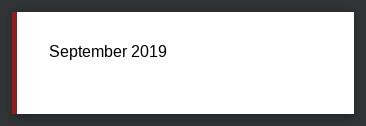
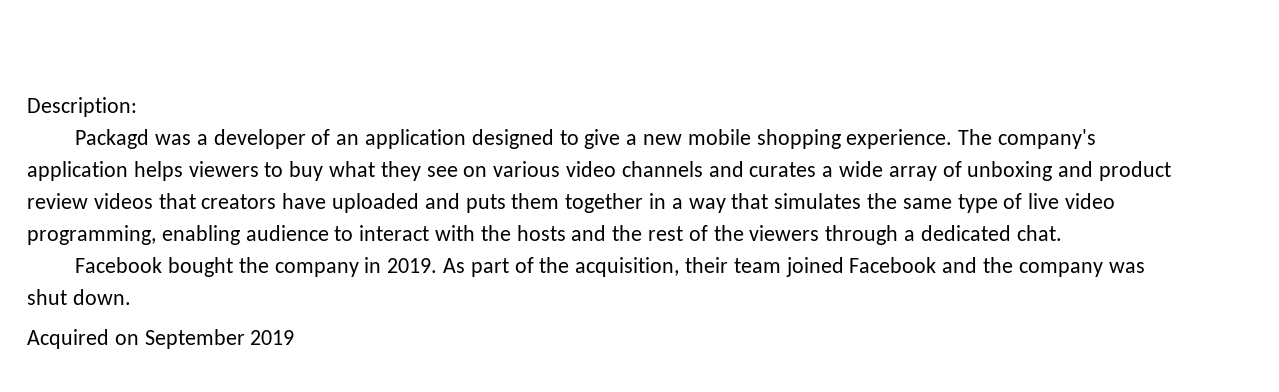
- September 2019
+ Description:
+ Packagd was a developer of an application designed to give a new mobile shopping experience. The company's application helps viewers to buy what they see on various video channels and curates a wide array of unboxing and product review videos that creators have uploaded and puts them together in a way that simulates the same type of live video programming, enabling audience to interact with the hosts and the rest of the viewers through a dedicated chat.
+ Facebook bought the company in 2019. As part of the acquisition, their team joined Facebook and the company was shut down.
+ Acquired on September 2019

